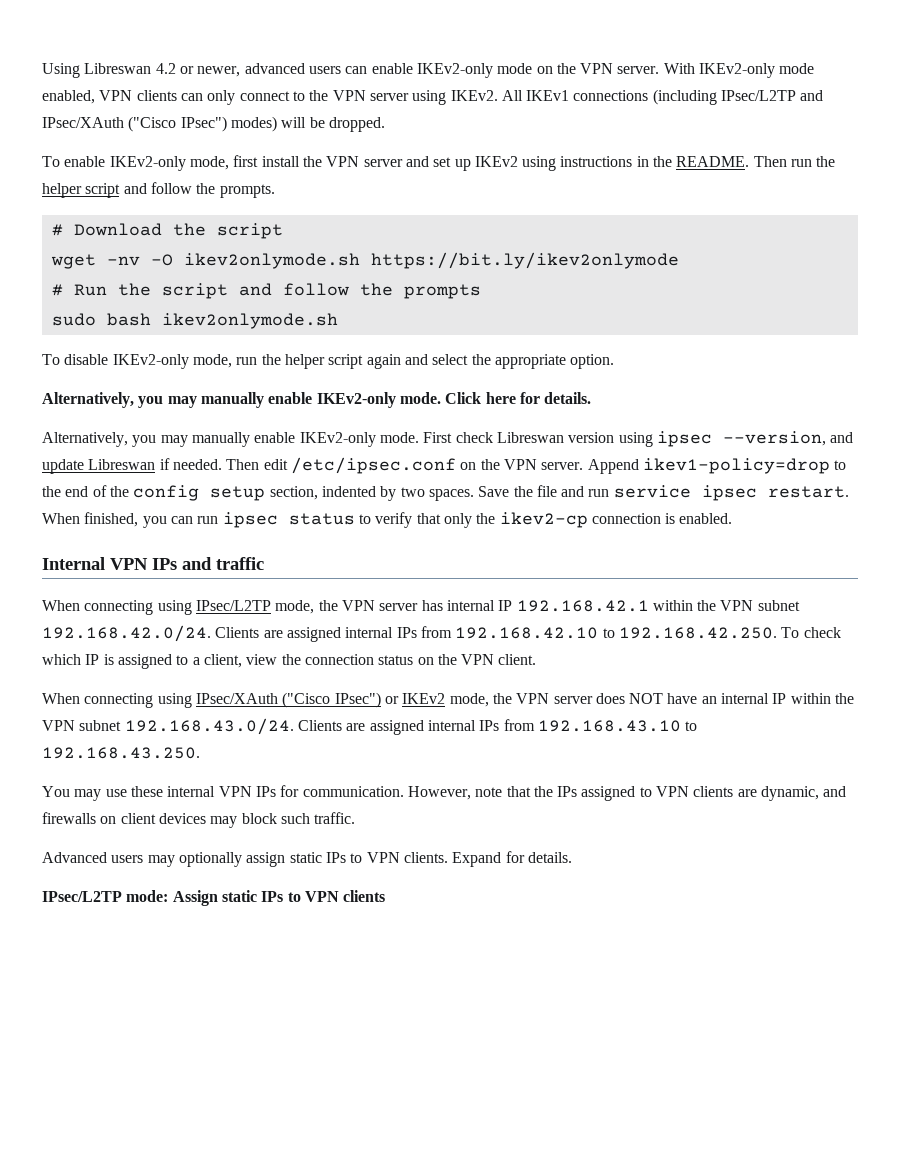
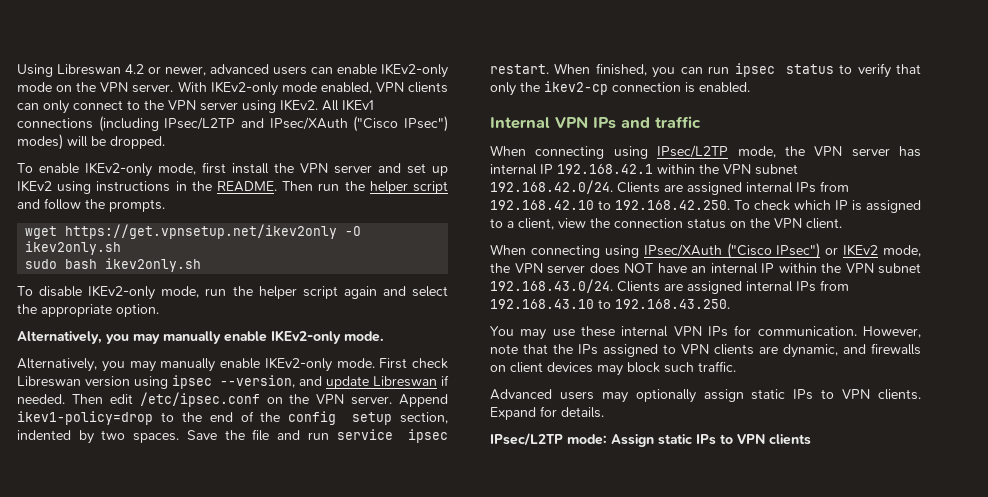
- # Download the script
- wget -nv -O ikev2onlymode.sh https://bit.ly/ikev2onlymode
- # Run the script and follow the prompts
+ wget https://get.vpnsetup.net/ikev2only -O ikev2only.sh
- sudo bash ikev2onlymode.sh
+ sudo bash ikev2only.sh
- Click here for details.

